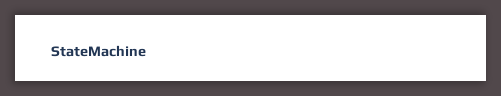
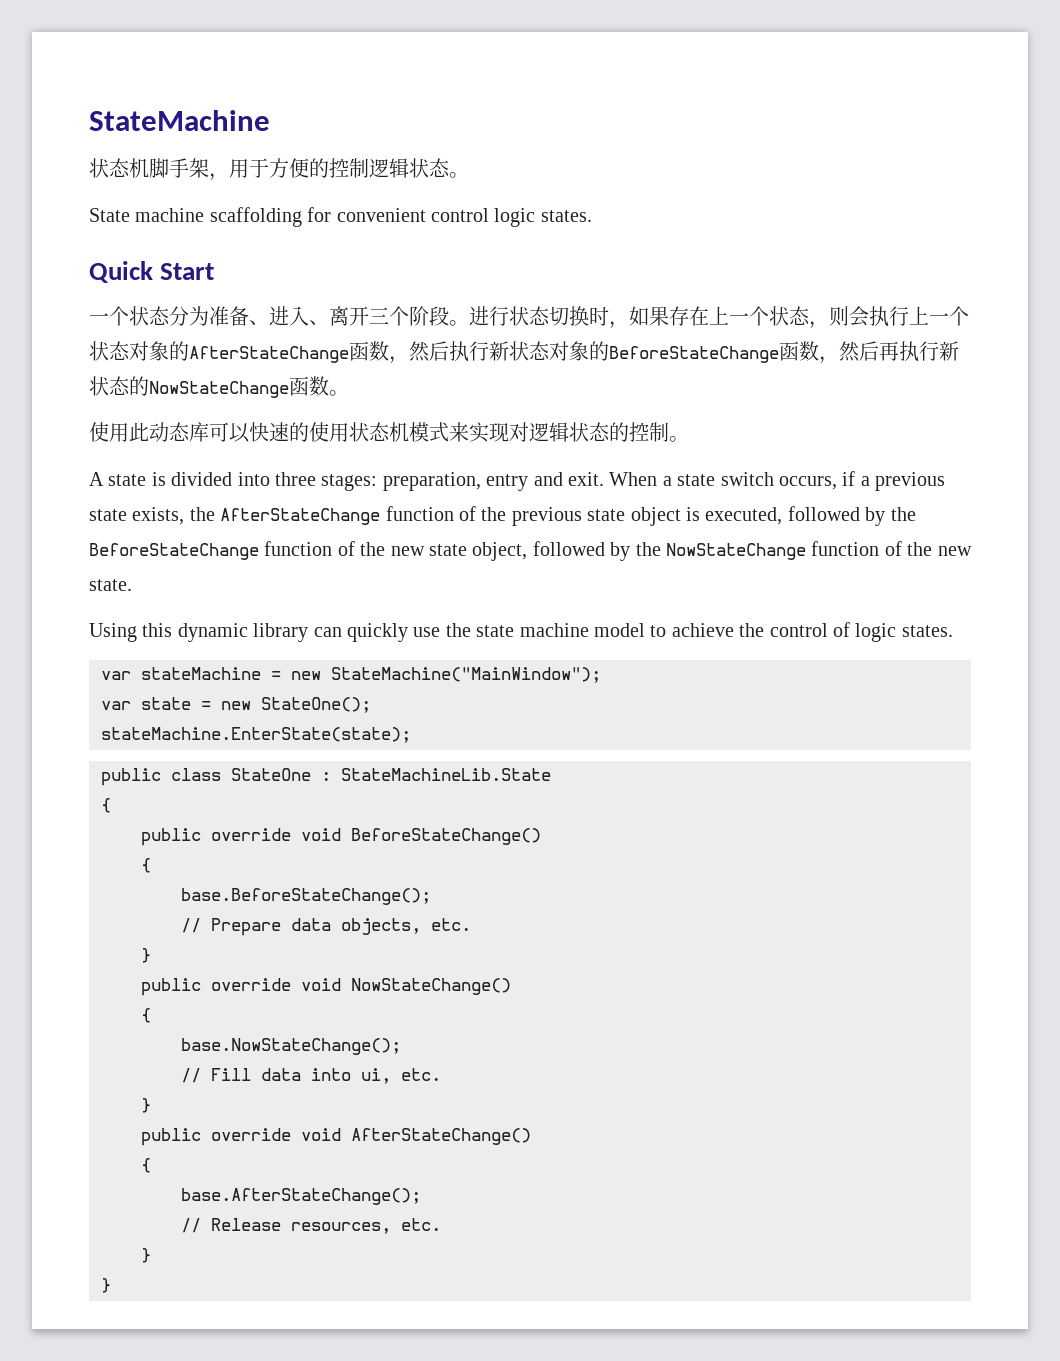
+ 状态机脚手架，用于方便的控制逻辑状态。
+ State machine scaffolding for convenient control logic states.
+ Quick Start
+ 一个状态分为准备、进入、离开三个阶段。进行状态切换时，如果存在上一个状态，则会执行上一个状态对象的AfterStateChange函数，然后执行新状态对象的BeforeStateChange函数，然后再执行新状态的NowStateChange函数。
+ 使用此动态库可以快速的使用状态机模式来实现对逻辑状态的控制。
+ A state is divided into three stages: preparation, entry and exit. When a state switch occurs, if a previous state exists, the AfterStateChange function of the previous state object is executed, followed by the BeforeStateChange function of the new state object, followed by the NowStateChange function of the new state.
+ Using this dynamic library can quickly use the state machine model to achieve the control of logic states.
+ var stateMachine = new StateMachine("MainWindow");
+ var state = new StateOne();
+ stateMachine.EnterState(state);
+ public class StateOne : StateMachineLib.State
+ {
+ public override void BeforeStateChange()
+ {
+ base.BeforeStateChange();
+ // Prepare data objects, etc.
+ }
+ public override void NowStateChange()
+ {
+ base.NowStateChange();
+ // Fill data into ui, etc.
+ }
+ public override void AfterStateChange()
+ {
+ base.AfterStateChange();
+ // Release resources, etc.
+ }
+ }

